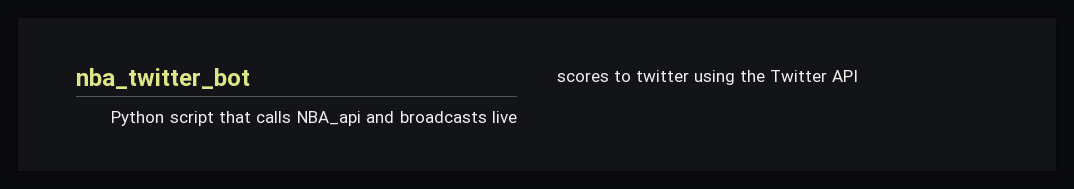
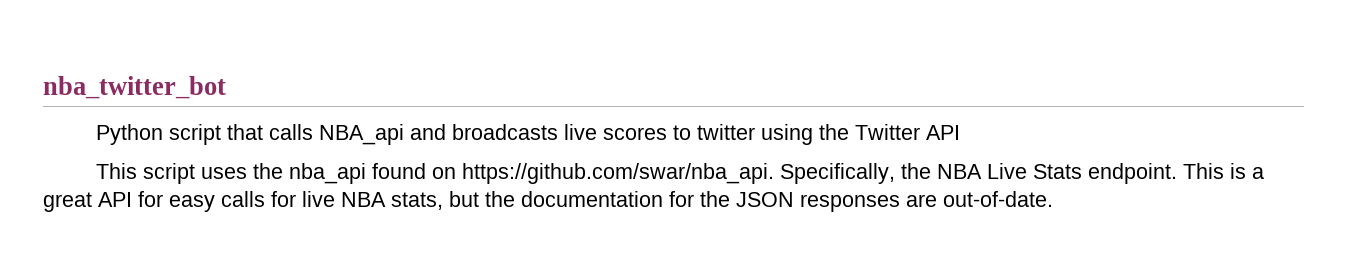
+ This script uses the nba_api found on https://github.com/swar/nba_api. Specifically, the NBA Live Stats endpoint. This is a great API for easy calls for live NBA stats, but the documentation for the JSON responses are out-of-date.

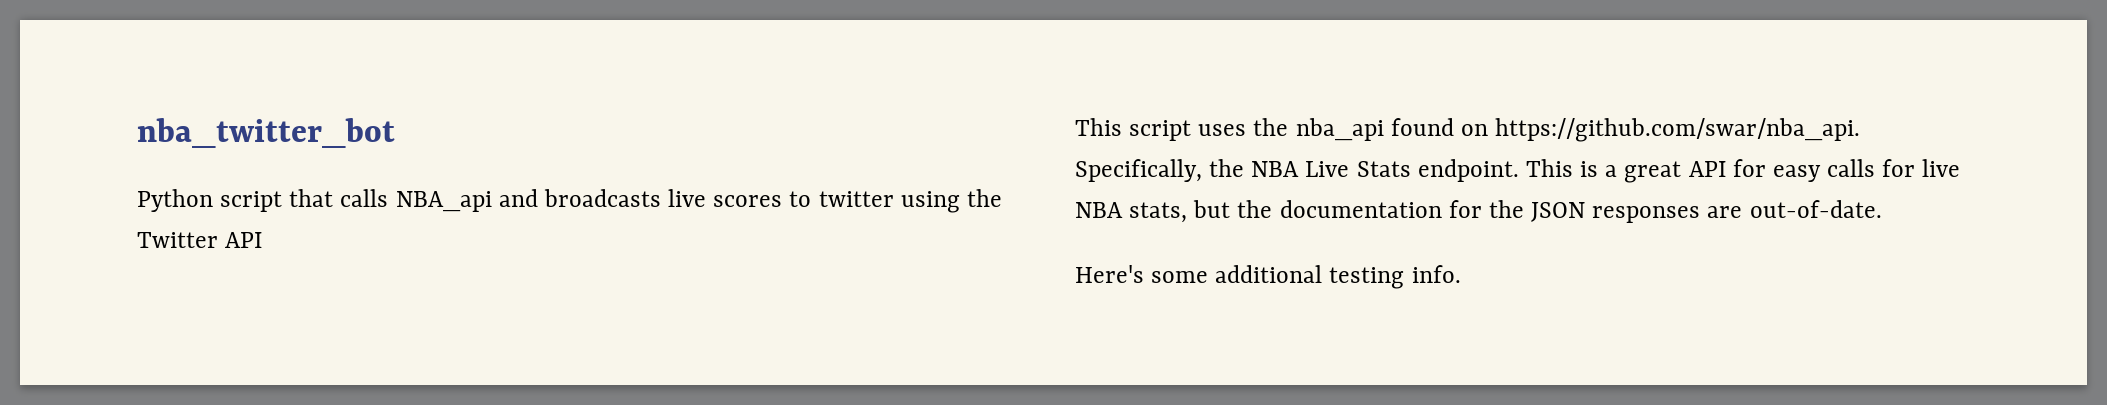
+ Here's some additional testing info.

